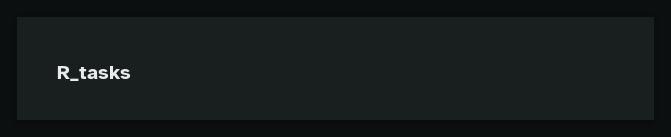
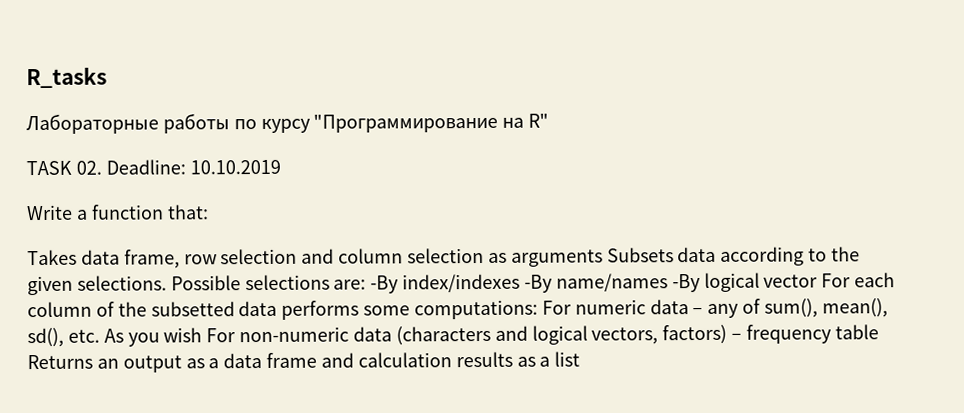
+ Лабораторные работы по курсу "Программирование на R"
+ TASK 02. Deadline: 10.10.2019
+ Write a function that:
+ Takes data frame, row selection and column selection as arguments Subsets data according to the given selections. Possible selections are: -By index/indexes -By name/names -By logical vector For each column of the subsetted data performs some computations: For numeric data – any of sum(), mean(), sd(), etc. As you wish For non-numeric data (characters and logical vectors, factors) – frequency table Returns an output as a data frame and calculation results as a list

